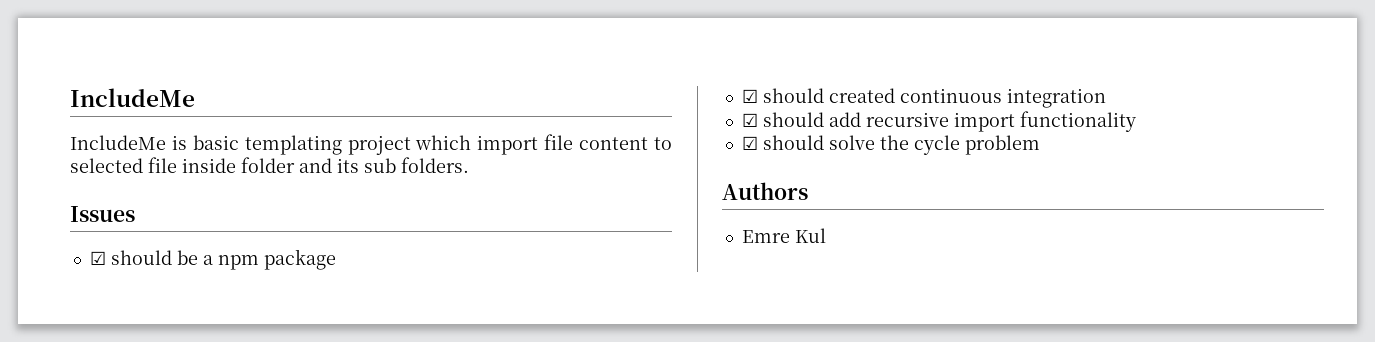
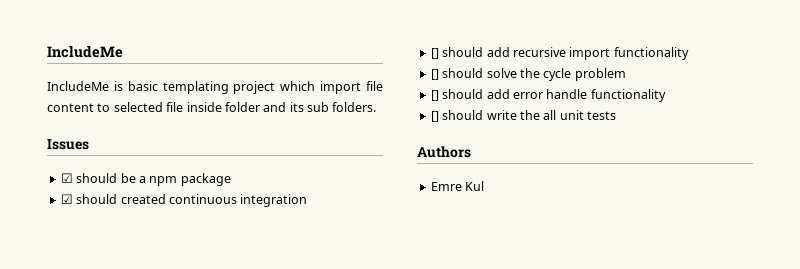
- ☑ should add recursive import functionality
+ [] should add recursive import functionality
- ☑ should solve the cycle problem
+ [] should solve the cycle problem
+ [] should add error handle functionality
+ [] should write the all unit tests

